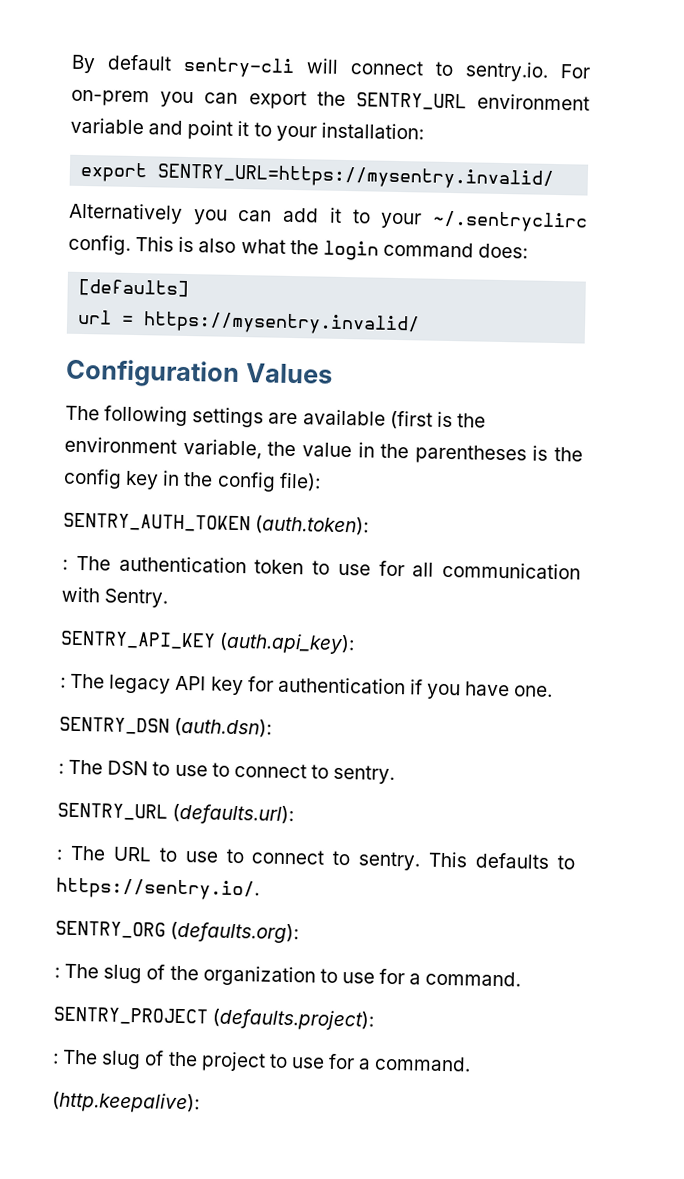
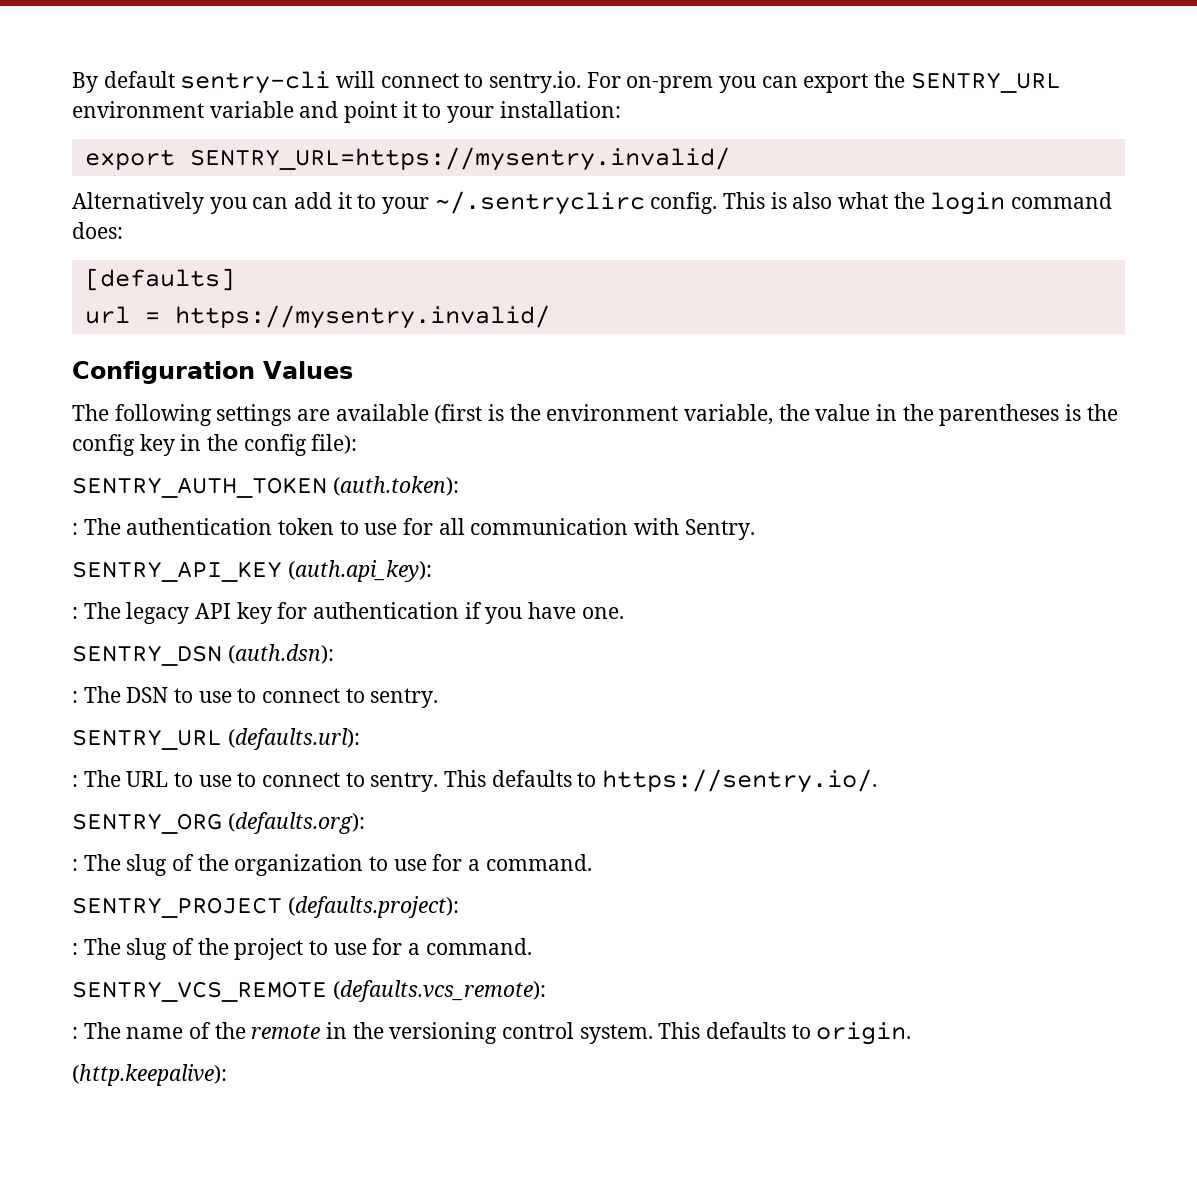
+ SENTRY_VCS_REMOTE (defaults.vcs_remote):
+ : The name of the remote in the versioning control system. This defaults to origin.

